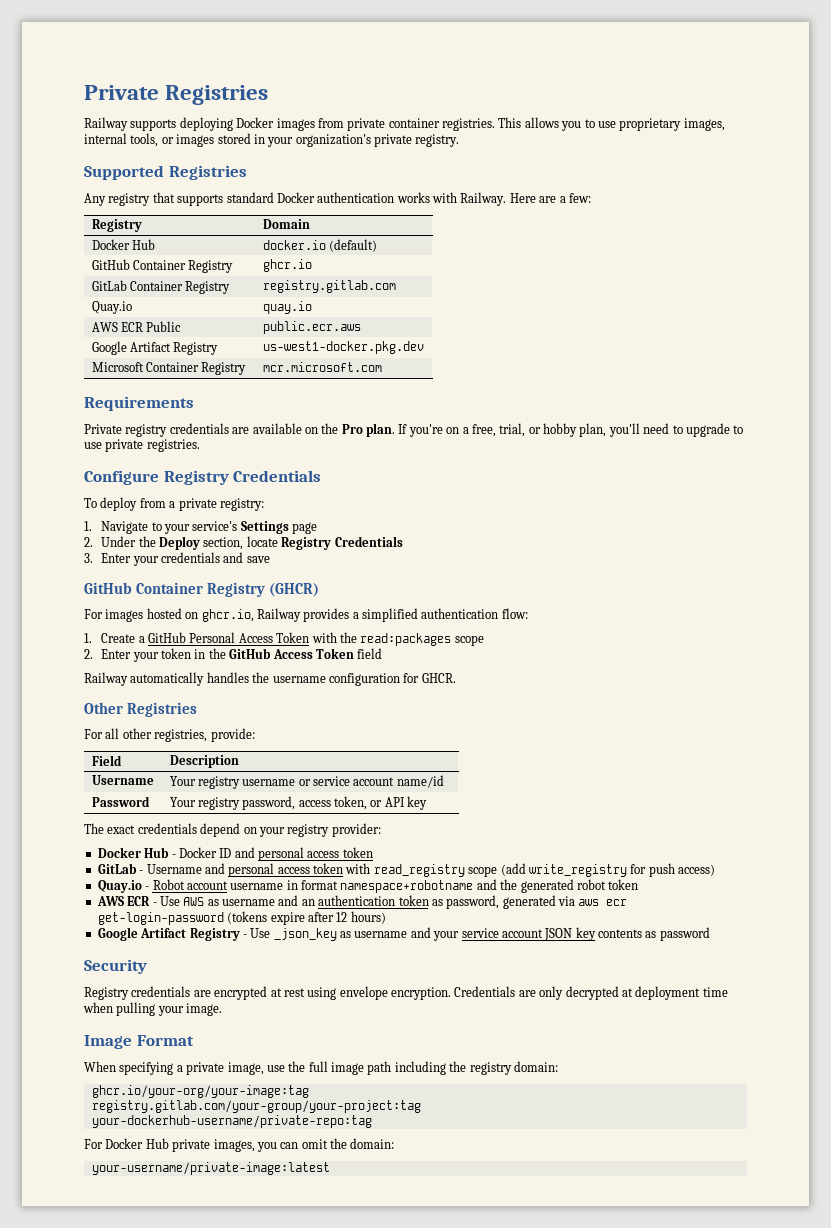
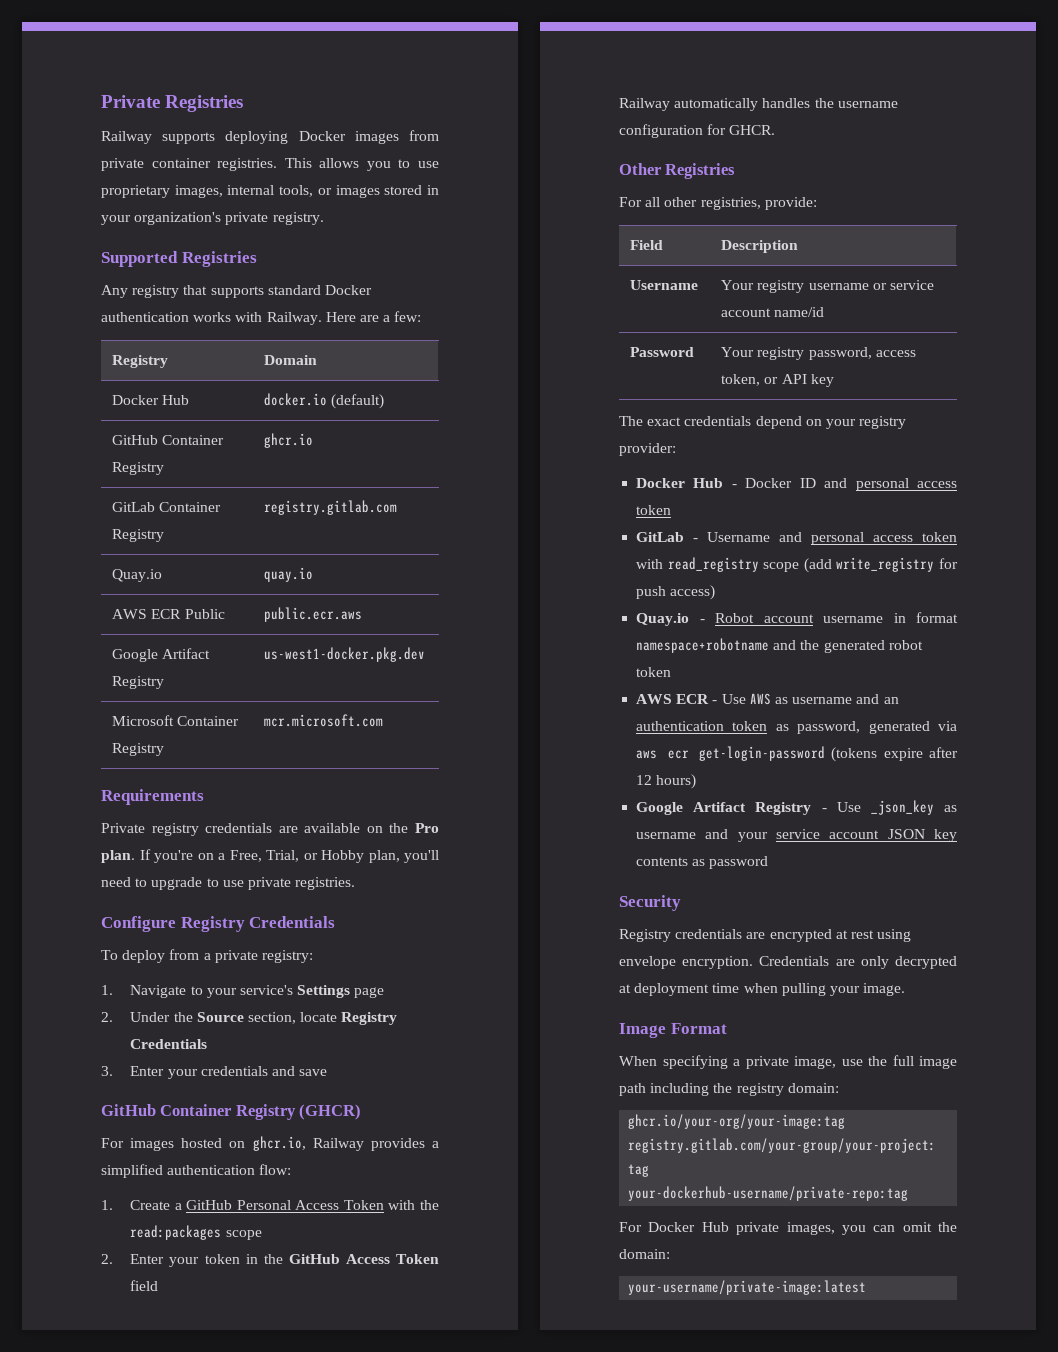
- If you're on a free, trial, or hobby plan, you'll need to upgrade to use private registries.
+ If you're on a Free, Trial, or Hobby plan, you'll need to upgrade to use private registries.
- 2. Under the Deploy section, locate Registry Credentials
+ 2. Under the Source section, locate Registry Credentials

